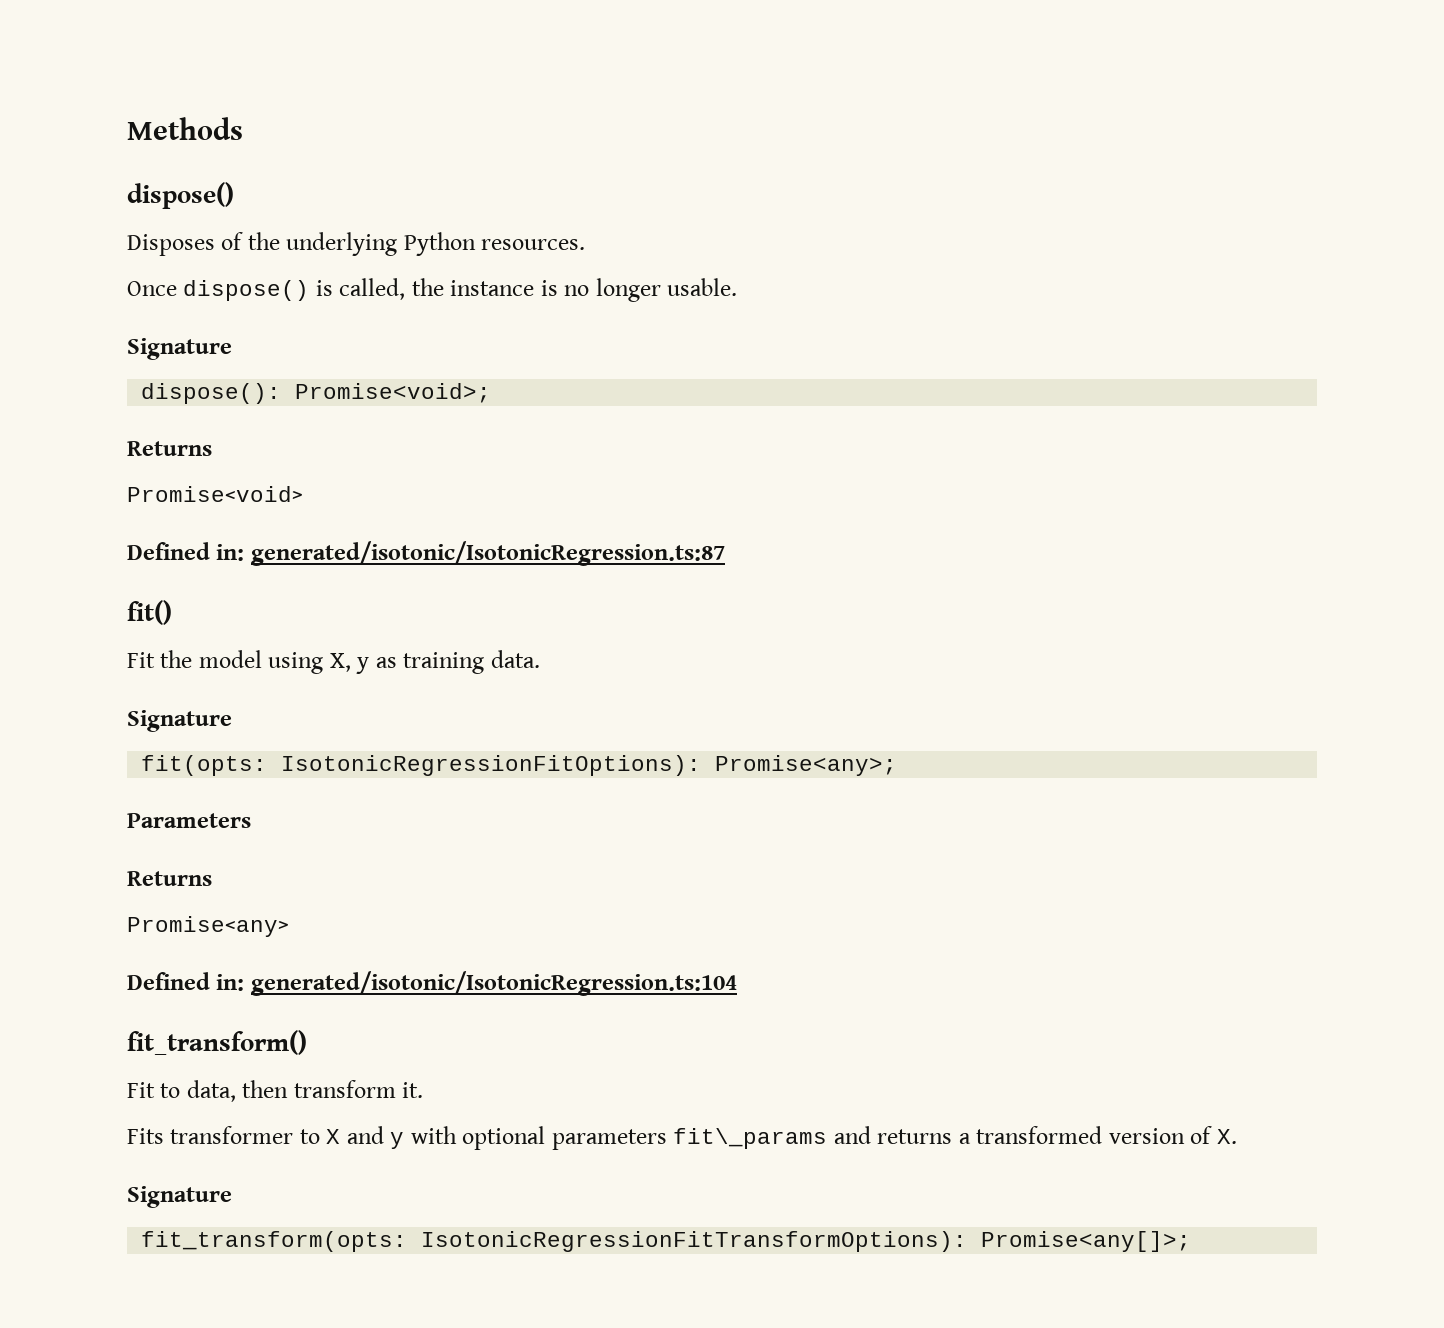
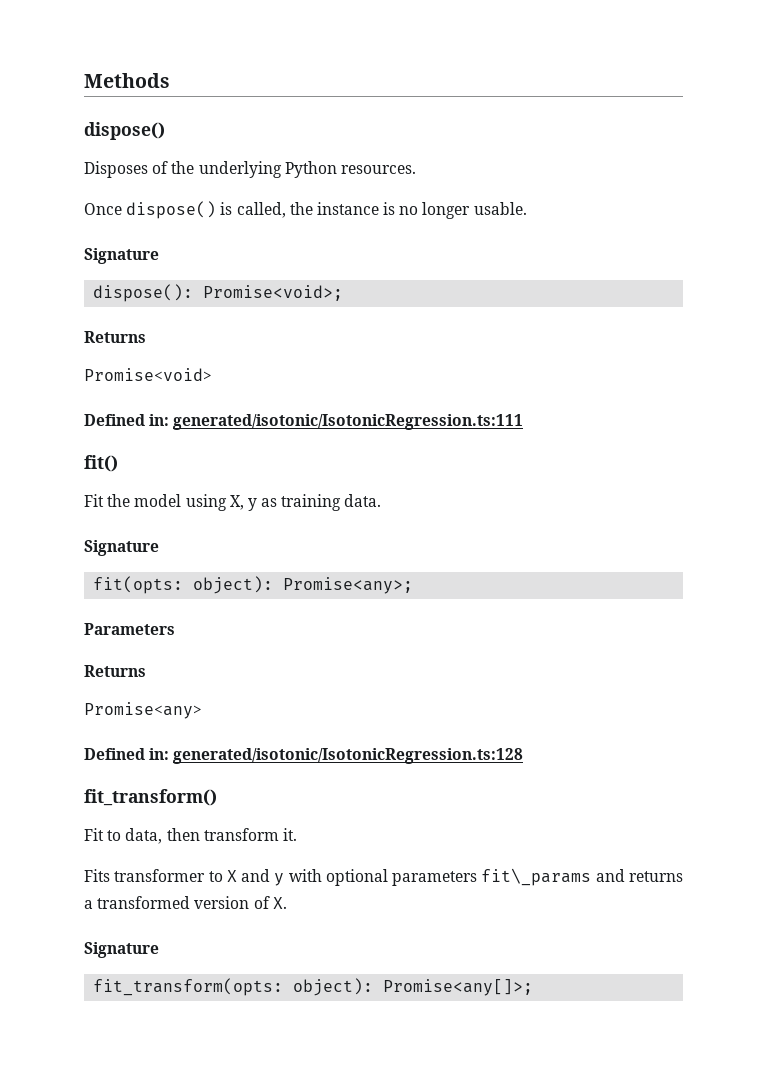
- Defined in: generated/isotonic/IsotonicRegression.ts:87
+ Defined in: generated/isotonic/IsotonicRegression.ts:111
- fit(opts: IsotonicRegressionFitOptions): Promise<any>;
+ fit(opts: object): Promise<any>;
- Defined in: generated/isotonic/IsotonicRegression.ts:104
+ Defined in: generated/isotonic/IsotonicRegression.ts:128
- fit_transform(opts: IsotonicRegressionFitTransformOptions): Promise<any[]>;
+ fit_transform(opts: object): Promise<any[]>;

